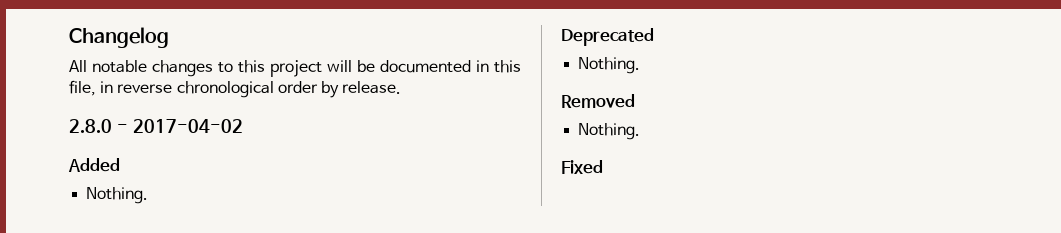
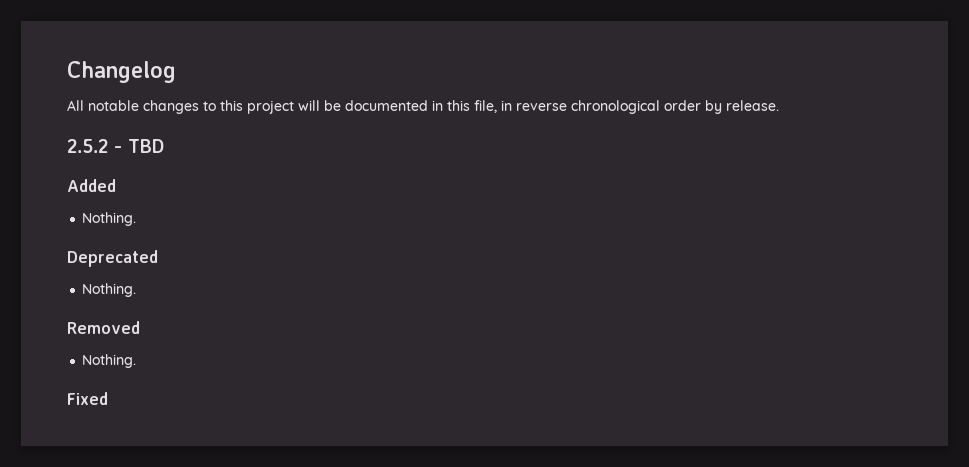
- 2.8.0 - 2017-04-02
+ 2.5.2 - TBD

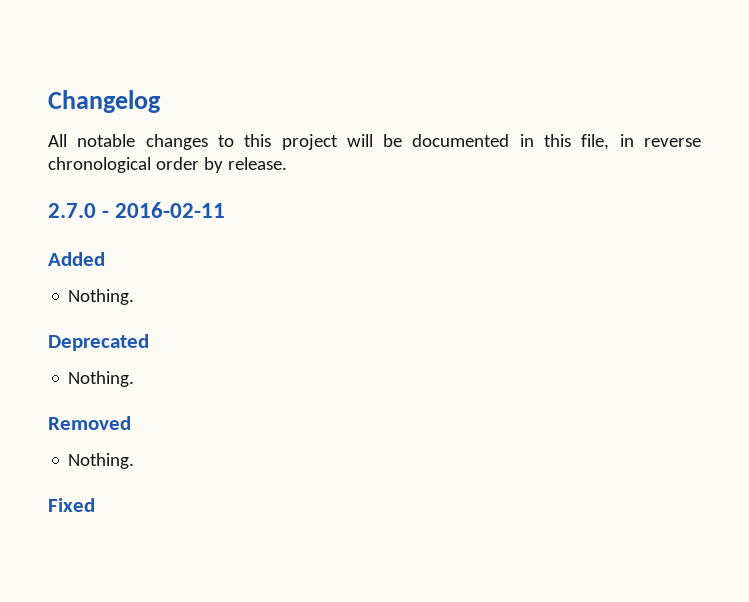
- 2.5.2 - TBD
+ 2.7.0 - 2016-02-11

